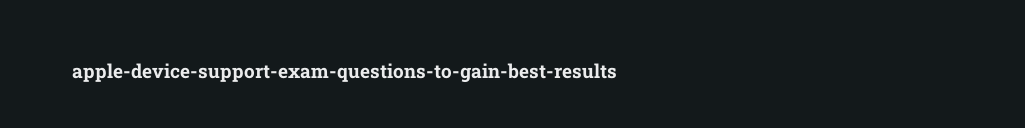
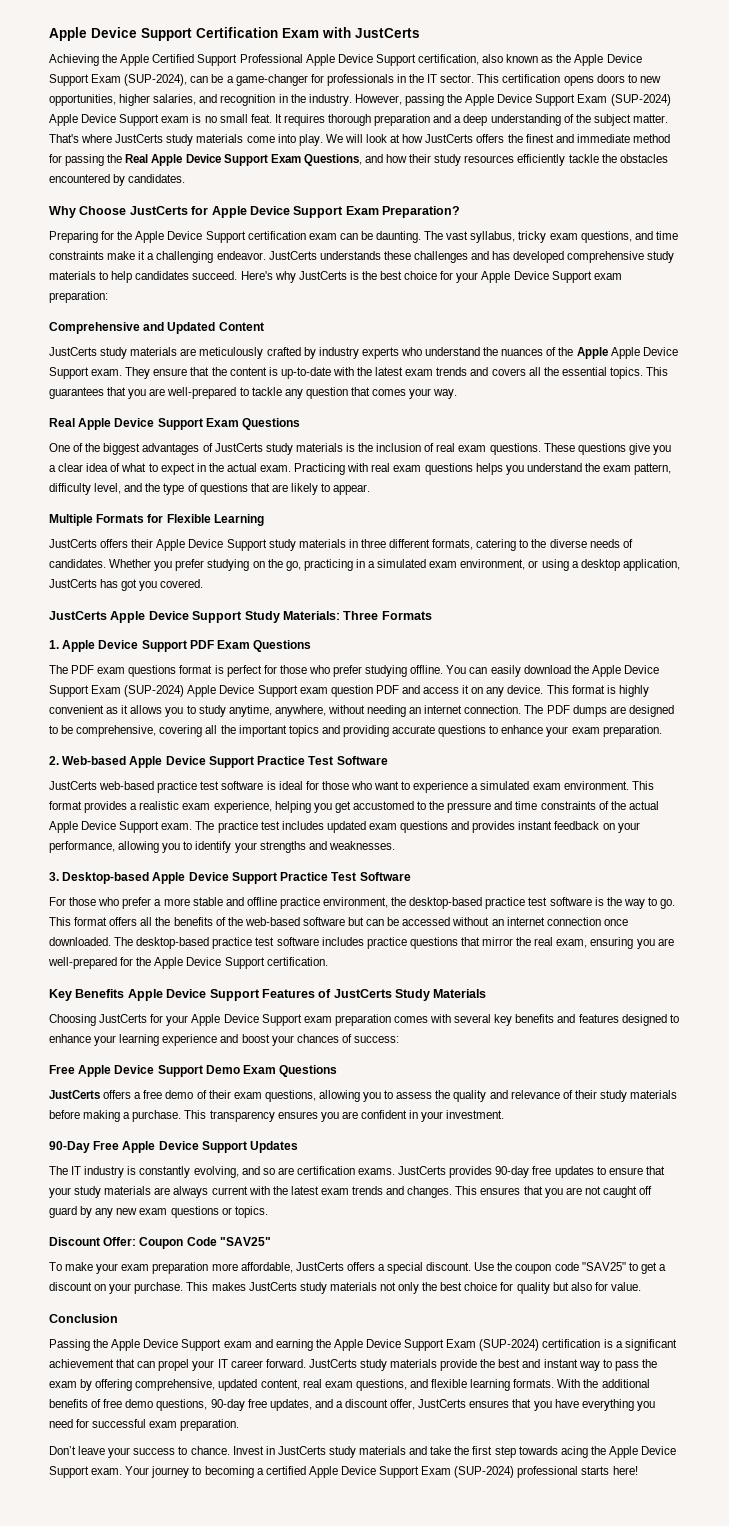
- apple-device-support-exam-questions-to-gain-best-results
+ Apple Device Support Certification Exam with JustCerts
+ Achieving the Apple Certified Support Professional Apple Device Support certification, also known as the Apple Device Support Exam (SUP-2024), can be a game-changer for professionals in the IT sector. This certification opens doors to new opportunities, higher salaries, and recognition in the industry. However, passing the Apple Device Support Exam (SUP-2024) Apple Device Support exam is no small feat. It requires thorough preparation and a deep understanding of the subject matter. That's where JustCerts study materials come into play. We will look at how JustCerts offers the finest and immediate method for passing the Real Apple Device Support Exam Questions, and how their study resources efficiently tackle the obstacles encountered by candidates.
+ Why Choose JustCerts for Apple Device Support Exam Preparation?
+ Preparing for the Apple Device Support certification exam can be daunting. The vast syllabus, tricky exam questions, and time constraints make it a challenging endeavor. JustCerts understands these challenges and has developed comprehensive study materials to help candidates succeed. Here's why JustCerts is the best choice for your Apple Device Support exam preparation:
+ Comprehensive and Updated Content
+ JustCerts study materials are meticulously crafted by industry experts who understand the nuances of the Apple Apple Device Support exam. They ensure that the content is up-to-date with the latest exam trends and covers all the essential topics. This guarantees that you are well-prepared to tackle any question that comes your way.
+ Real Apple Device Support Exam Questions
+ One of the biggest advantages of JustCerts study materials is the inclusion of real exam questions. These questions give you a clear idea of what to expect in the actual exam. Practicing with real exam questions helps you understand the exam pattern, difficulty level, and the type of questions that are likely to appear.
+ Multiple Formats for Flexible Learning
+ JustCerts offers their Apple Device Support study materials in three different formats, catering to the diverse needs of candidates. Whether you prefer studying on the go, practicing in a simulated exam environment, or using a desktop application, JustCerts has got you covered.
+ JustCerts Apple Device Support Study Materials: Three Formats
+ 1. Apple Device Support PDF Exam Questions
+ The PDF exam questions format is perfect for those who prefer studying offline. You can easily download the Apple Device Support Exam (SUP-2024) Apple Device Support exam question PDF and access it on any device. This format is highly convenient as it allows you to study anytime, anywhere, without needing an internet connection. The PDF dumps are designed to be comprehensive, covering all the important topics and providing accurate questions to enhance your exam preparation.
+ 2. Web-based Apple Device Support Practice Test Software
+ JustCerts web-based practice test software is ideal for those who want to experience a simulated exam environment. This format provides a realistic exam experience, helping you get accustomed to the pressure and time constraints of the actual Apple Device Support exam. The practice test includes updated exam questions and provides instant feedback on your performance, allowing you to identify your strengths and weaknesses.
+ 3. Desktop-based Apple Device Support Practice Test Software
+ For those who prefer a more stable and offline practice environment, the desktop-based practice test software is the way to go. This format offers all the benefits of the web-based software but can be accessed without an internet connection once downloaded. The desktop-based practice test software includes practice questions that mirror the real exam, ensuring you are well-prepared for the Apple Device Support certification.
+ Key Benefits Apple Device Support Features of JustCerts Study Materials
+ Choosing JustCerts for your Apple Device Support exam preparation comes with several key benefits and features designed to enhance your learning experience and boost your chances of success:
+ Free Apple Device Support Demo Exam Questions
+ JustCerts offers a free demo of their exam questions, allowing you to assess the quality and relevance of their study materials before making a purchase. This transparency ensures you are confident in your investment.
+ 90-Day Free Apple Device Support Updates
+ The IT industry is constantly evolving, and so are certification exams. JustCerts provides 90-day free updates to ensure that your study materials are always current with the latest exam trends and changes. This ensures that you are not caught off guard by any new exam questions or topics.
+ Discount Offer: Coupon Code "SAV25"
+ To make your exam preparation more affordable, JustCerts offers a special discount. Use the coupon code "SAV25" to get a discount on your purchase. This makes JustCerts study materials not only the best choice for quality but also for value.
+ Conclusion
+ Passing the Apple Device Support exam and earning the Apple Device Support Exam (SUP-2024) certification is a significant achievement that can propel your IT career forward. JustCerts study materials provide the best and instant way to pass the exam by offering comprehensive, updated content, real exam questions, and flexible learning formats. With the additional benefits of free demo questions, 90-day free updates, and a discount offer, JustCerts ensures that you have everything you need for successful exam preparation.
+ Don’t leave your success to chance. Invest in JustCerts study materials and take the first step towards acing the Apple Device Support exam. Your journey to becoming a certified Apple Device Support Exam (SUP-2024) professional starts here!

